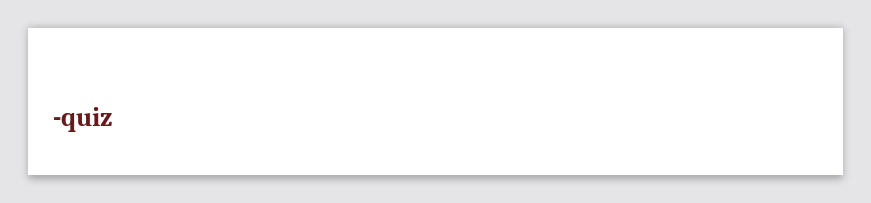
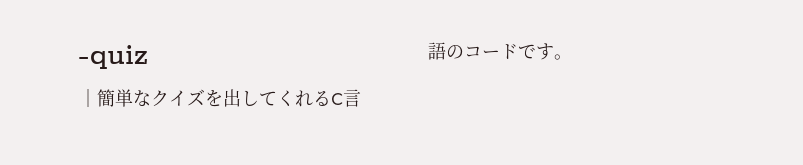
+ ｜簡単なクイズを出してくれるC言語のコードです。

